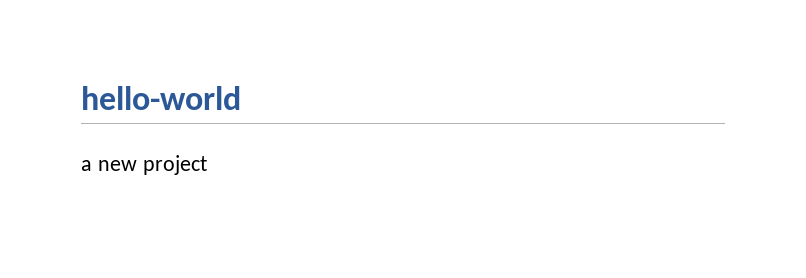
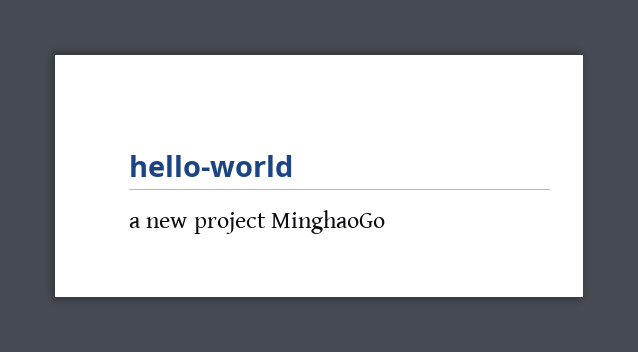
- a new project
+ a new project MinghaoGo

